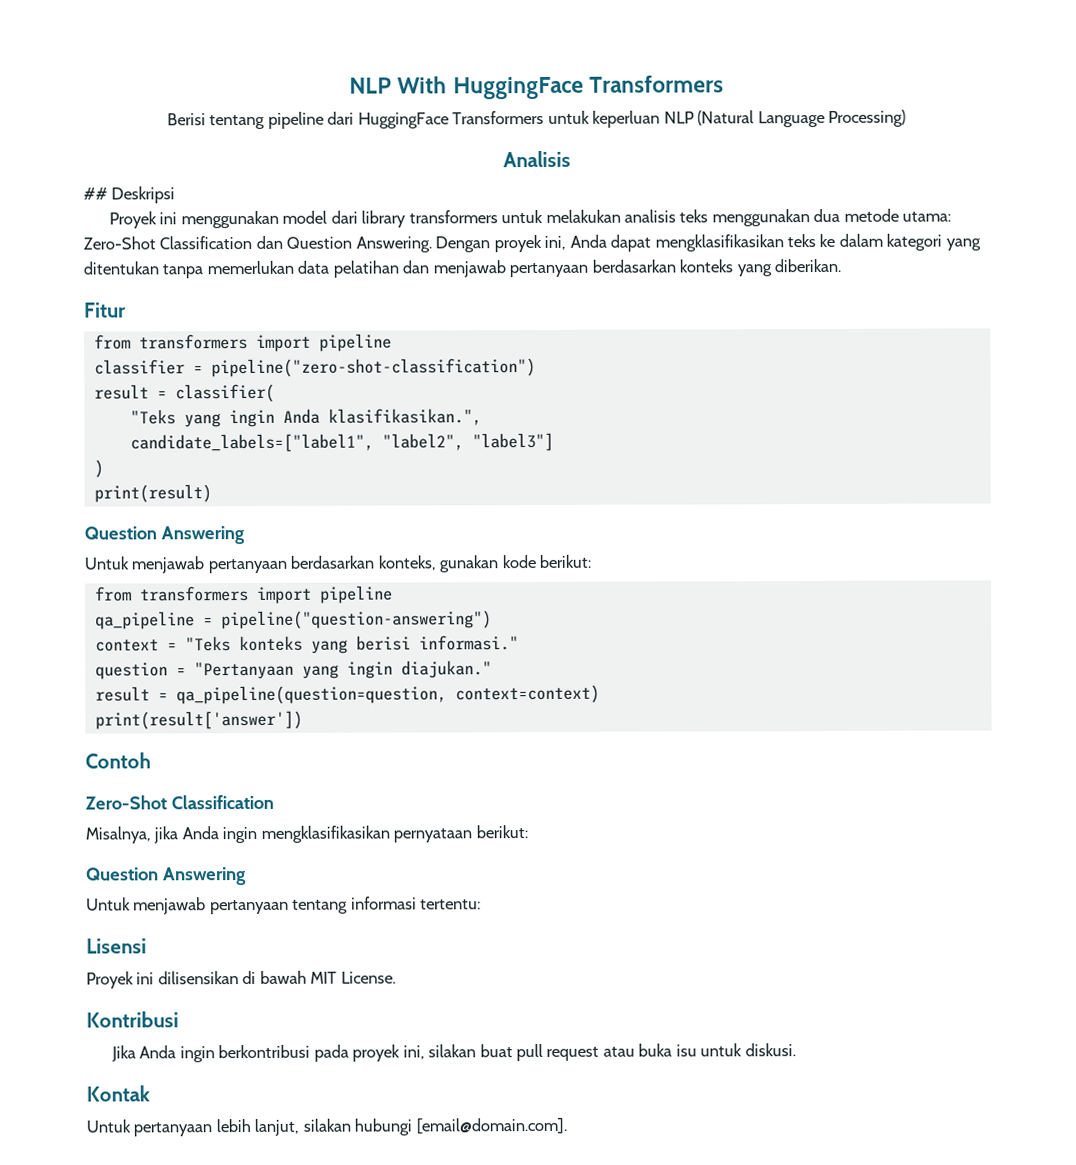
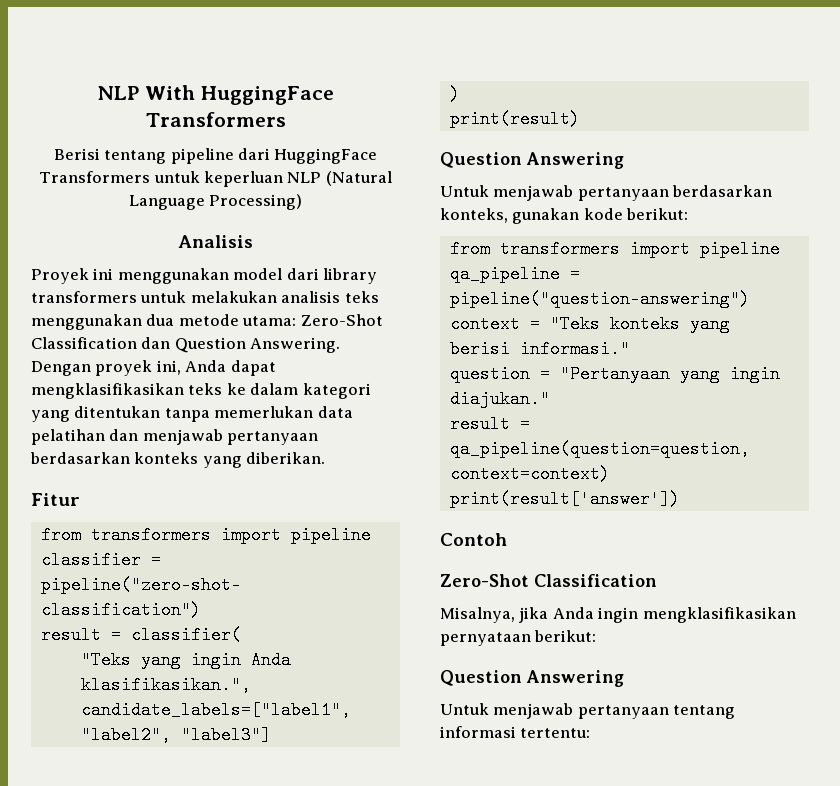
- ## Deskripsi
- Lisensi
- Proyek ini dilisensikan di bawah MIT License.
- Kontribusi
- Jika Anda ingin berkontribusi pada proyek ini, silakan buat pull request atau buka isu untuk diskusi.
- Kontak
- Untuk pertanyaan lebih lanjut, silakan hubungi [email@domain.com].

